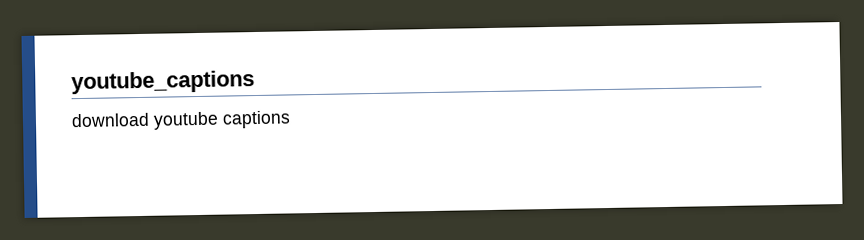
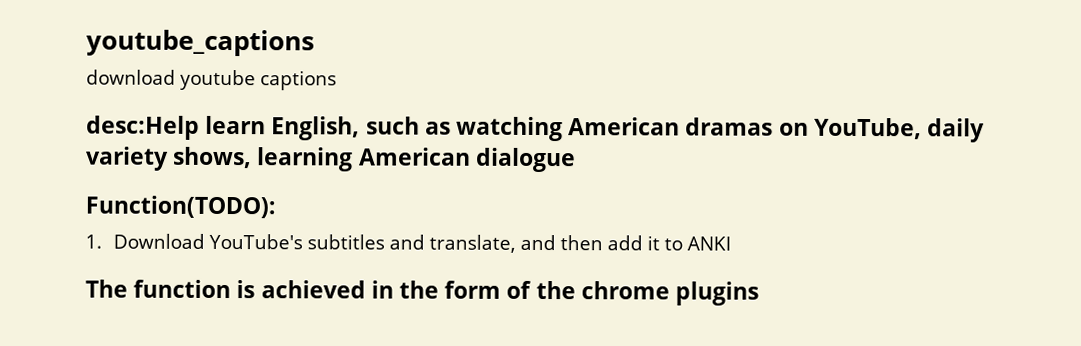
+ desc:Help learn English, such as watching American dramas on YouTube, daily variety shows, learning American dialogue
+ Function(TODO):
+ 1. Download YouTube's subtitles and translate, and then add it to ANKI
+ The function is achieved in the form of the chrome plugins

